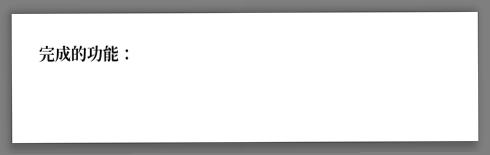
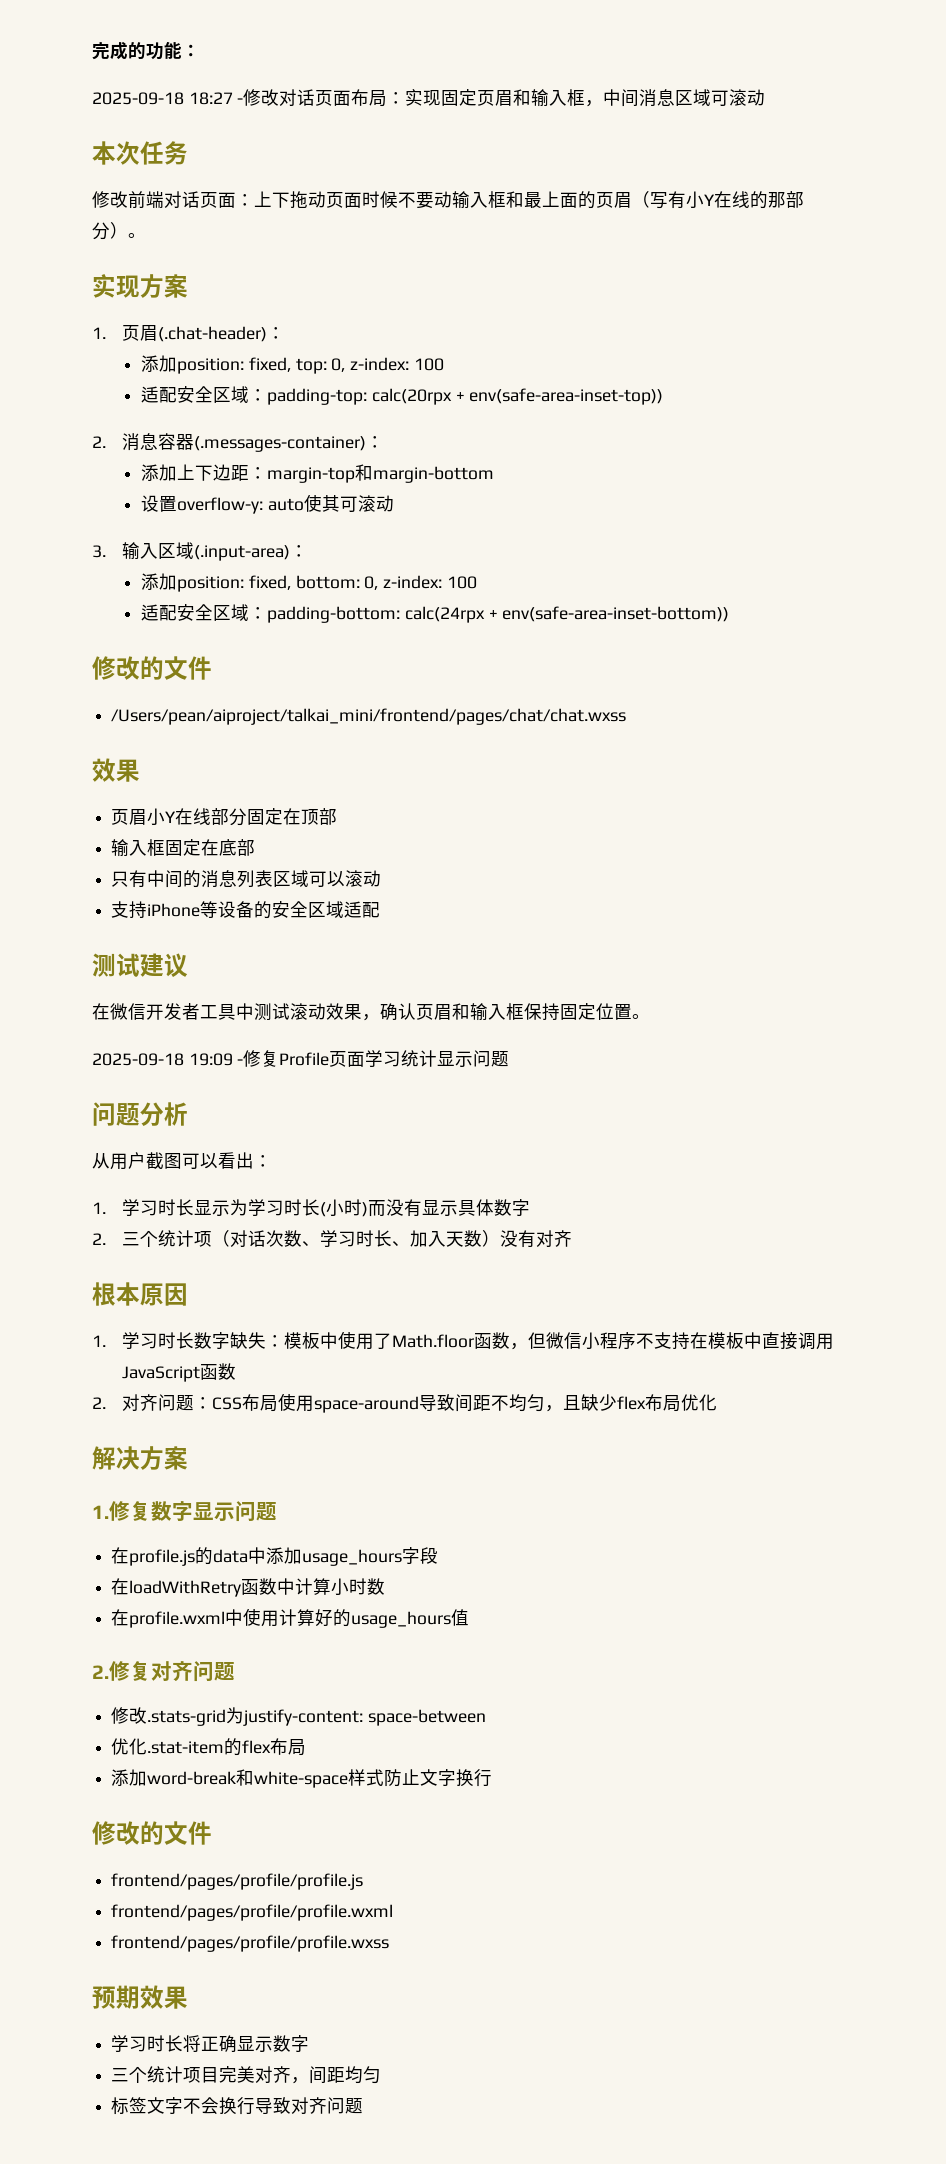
+ 2025-09-18 18:27 -修改对话页面布局：实现固定页眉和输入框，中间消息区域可滚动
+ 本次任务
+ 修改前端对话页面：上下拖动页面时候不要动输入框和最上面的页眉（写有小Y在线的那部分）。
+ 实现方案
+ 1.页眉(.chat-header)：
+ 添加position: fixed, top: 0, z-index: 100
+ 适配安全区域：padding-top: calc(20rpx + env(safe-area-inset-top))
+ 2.消息容器(.messages-container)：
+ 添加上下边距：margin-top和margin-bottom
+ 设置overflow-y: auto使其可滚动
+ 3.输入区域(.input-area)：
+ 添加position: fixed, bottom: 0, z-index: 100
+ 适配安全区域：padding-bottom: calc(24rpx + env(safe-area-inset-bottom))
+ 修改的文件
+ /Users/pean/aiproject/talkai_mini/frontend/pages/chat/chat.wxss
+ 效果
+ 页眉小Y在线部分固定在顶部
+ 输入框固定在底部
+ 只有中间的消息列表区域可以滚动
+ 支持iPhone等设备的安全区域适配
+ 测试建议
+ 在微信开发者工具中测试滚动效果，确认页眉和输入框保持固定位置。
+ 2025-09-18 19:09 -修复Profile页面学习统计显示问题
+ 问题分析
+ 从用户截图可以看出：
+ 1.学习时长显示为学习时长(小时)而没有显示具体数字
+ 2.三个统计项（对话次数、学习时长、加入天数）没有对齐
+ 根本原因
+ 1.学习时长数字缺失：模板中使用了Math.floor函数，但微信小程序不支持在模板中直接调用JavaScript函数
+ 2.对齐问题：CSS布局使用space-around导致间距不均匀，且缺少flex布局优化
+ 解决方案
+ 1.修复数字显示问题
+ 在profile.js的data中添加usage_hours字段
+ 在loadWithRetry函数中计算小时数
+ 在profile.wxml中使用计算好的usage_hours值
+ 2.修复对齐问题
+ 修改.stats-grid为justify-content: space-between
+ 优化.stat-item的flex布局
+ 添加word-break和white-space样式防止文字换行
+ 修改的文件
+ frontend/pages/profile/profile.js
+ frontend/pages/profile/profile.wxml
+ frontend/pages/profile/profile.wxss
+ 预期效果
+ 学习时长将正确显示数字
+ 三个统计项目完美对齐，间距均匀
+ 标签文字不会换行导致对齐问题

